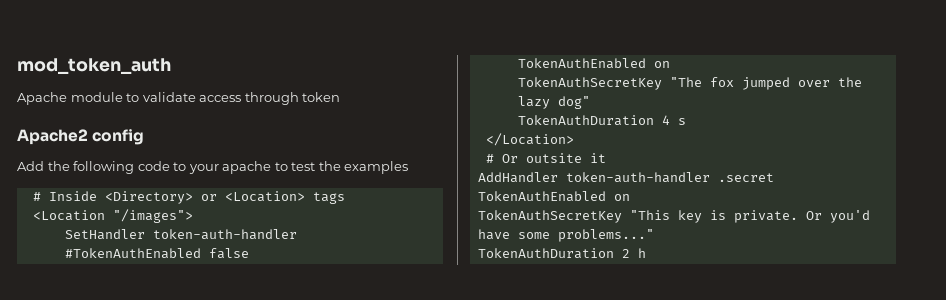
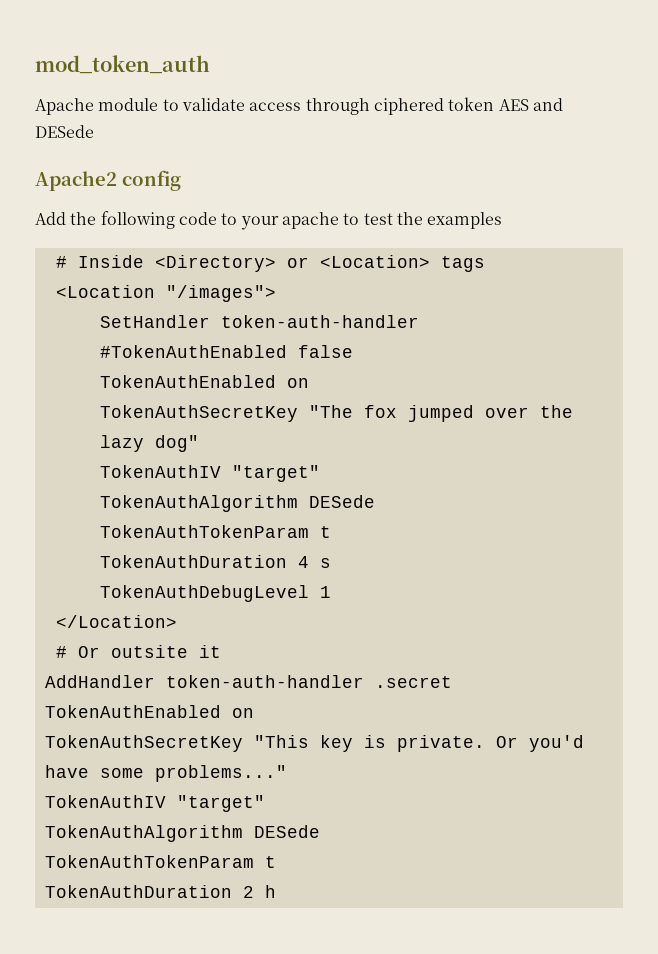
- Apache module to validate access through token
+ Apache module to validate access through ciphered token AES and DESede
  TokenAuthSecretKey "The fox jumped over the lazy dog"
+ TokenAuthIV "target"
+ TokenAuthAlgorithm DESede
+ TokenAuthTokenParam t
+ TokenAuthDebugLevel 1
  Or you'd have some problems..."
+ TokenAuthIV "target"
+ TokenAuthAlgorithm DESede
+ TokenAuthTokenParam t

